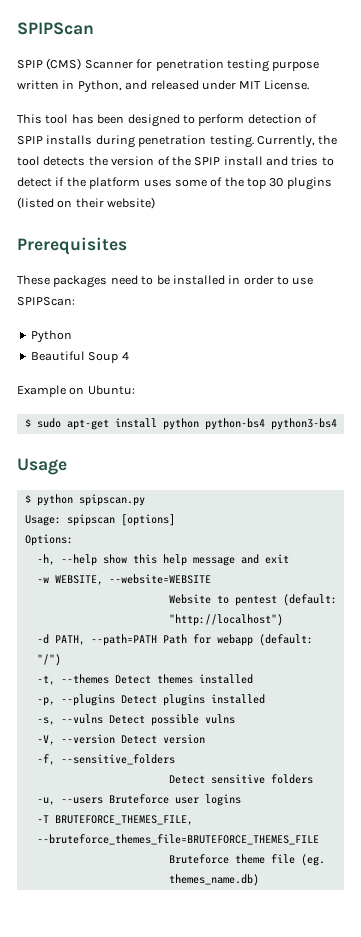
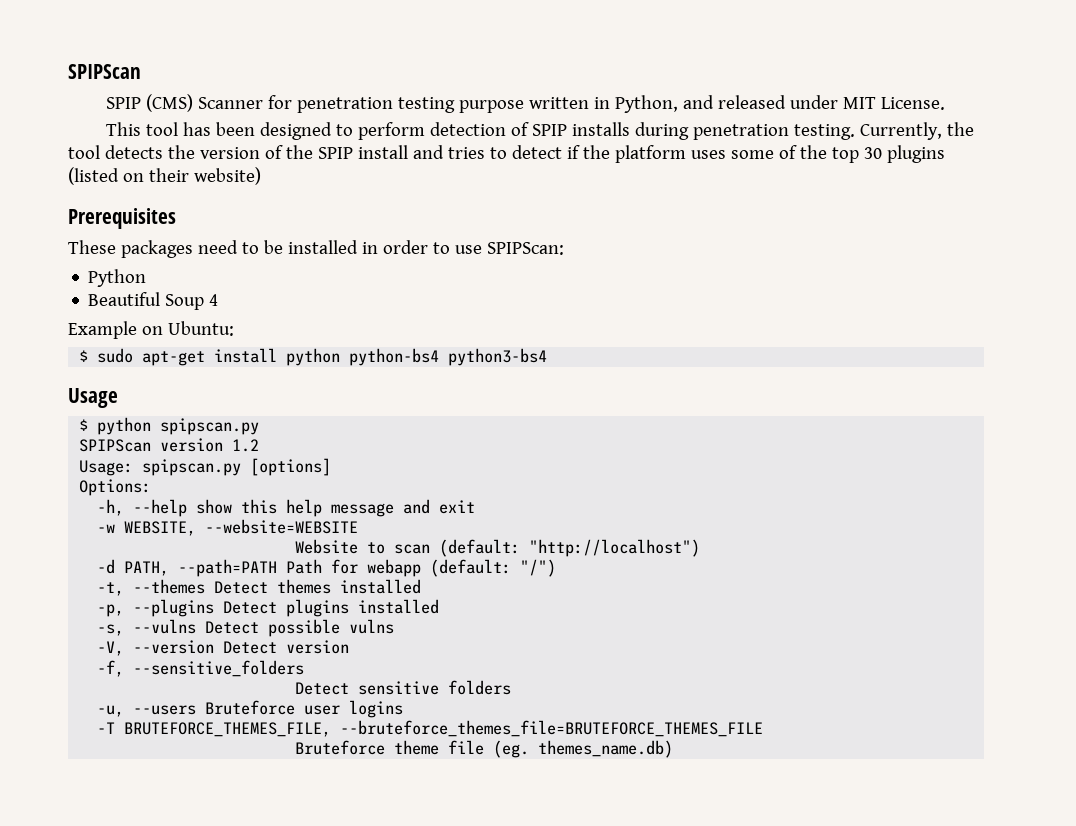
+ SPIPScan version 1.2
- Usage: spipscan [options]
+ Usage: spipscan.py [options]
- Website to pentest (default: "http://localhost")
+ Website to scan (default: "http://localhost")

